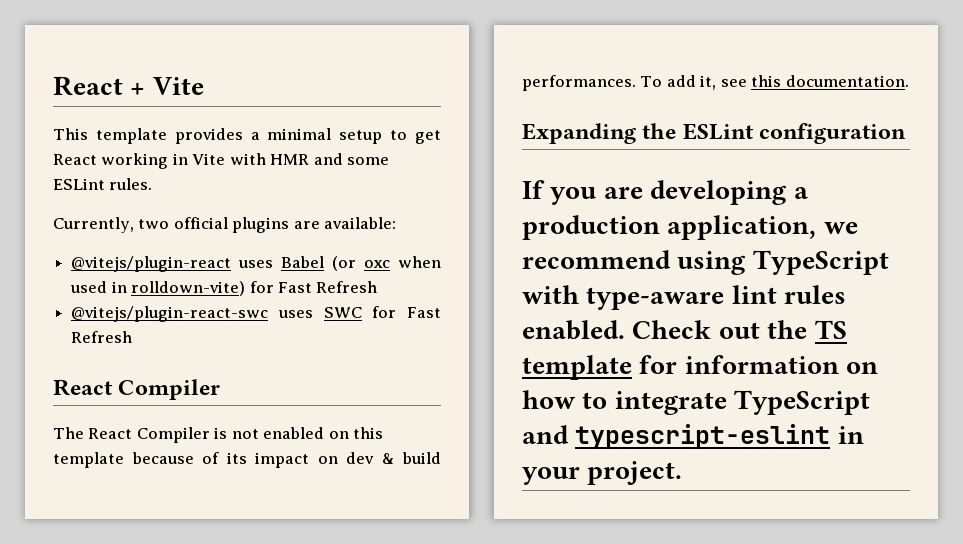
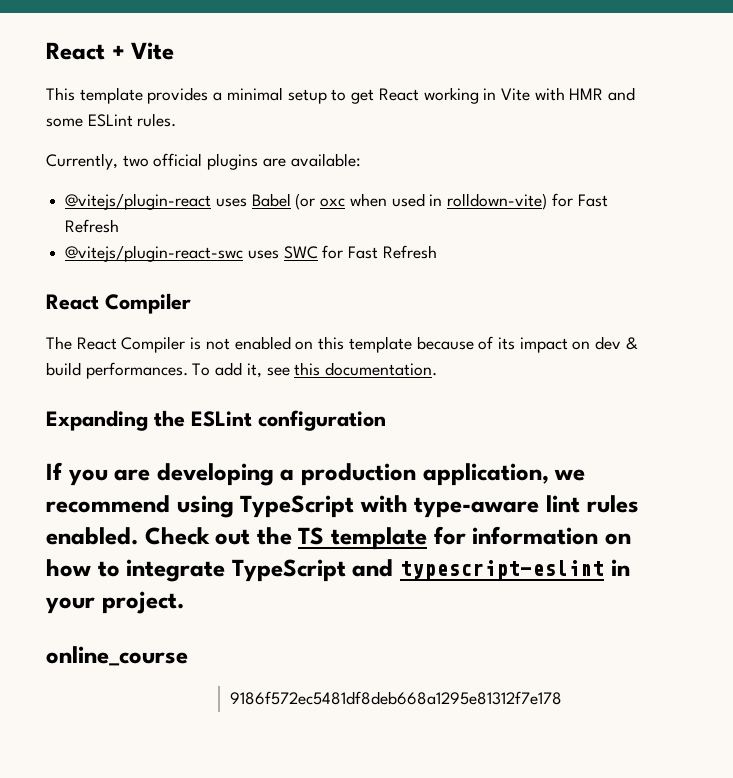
+ online_course
+ 9186f572ec5481df8deb668a1295e81312f7e178

